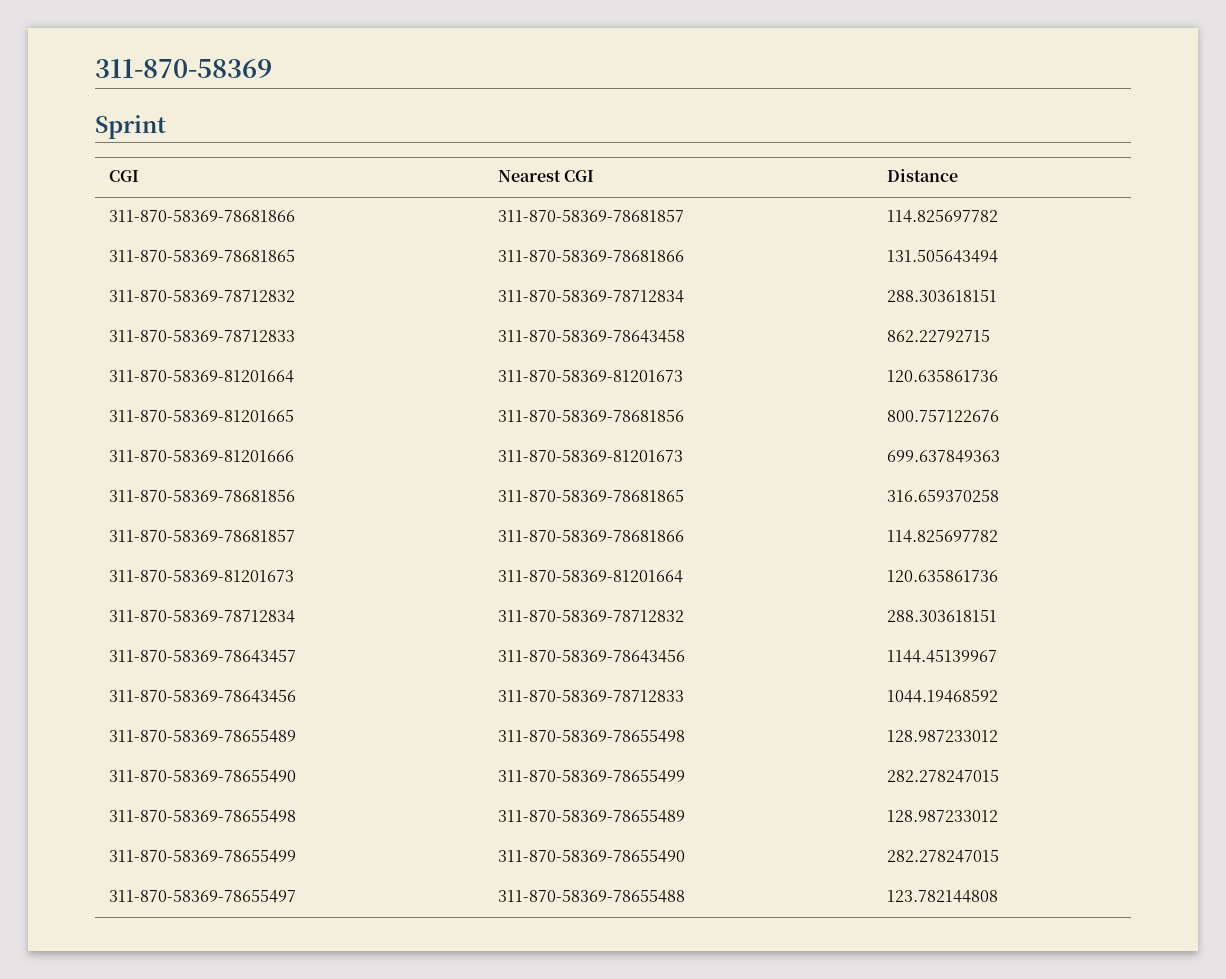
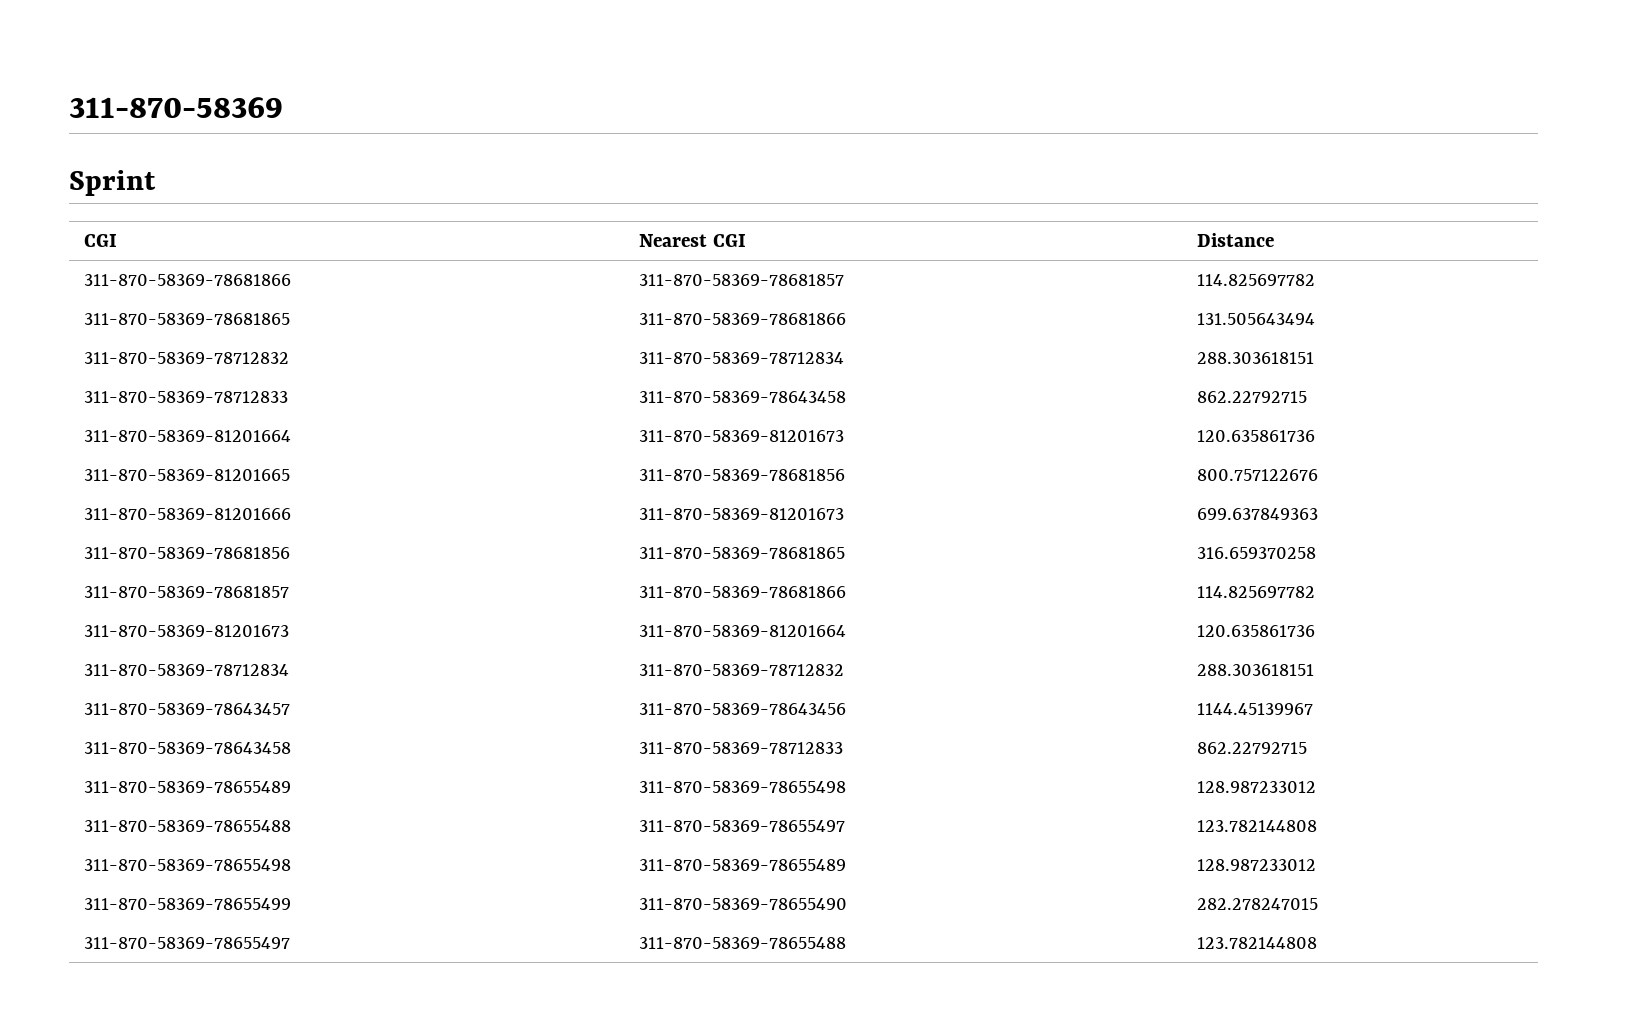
- 311-870-58369-78643456 | 311-870-58369-78712833 | 1044.19468592
+ 311-870-58369-78643458 | 311-870-58369-78712833 | 862.22792715
- 311-870-58369-78655490 | 311-870-58369-78655499 | 282.278247015
+ 311-870-58369-78655488 | 311-870-58369-78655497 | 123.782144808

